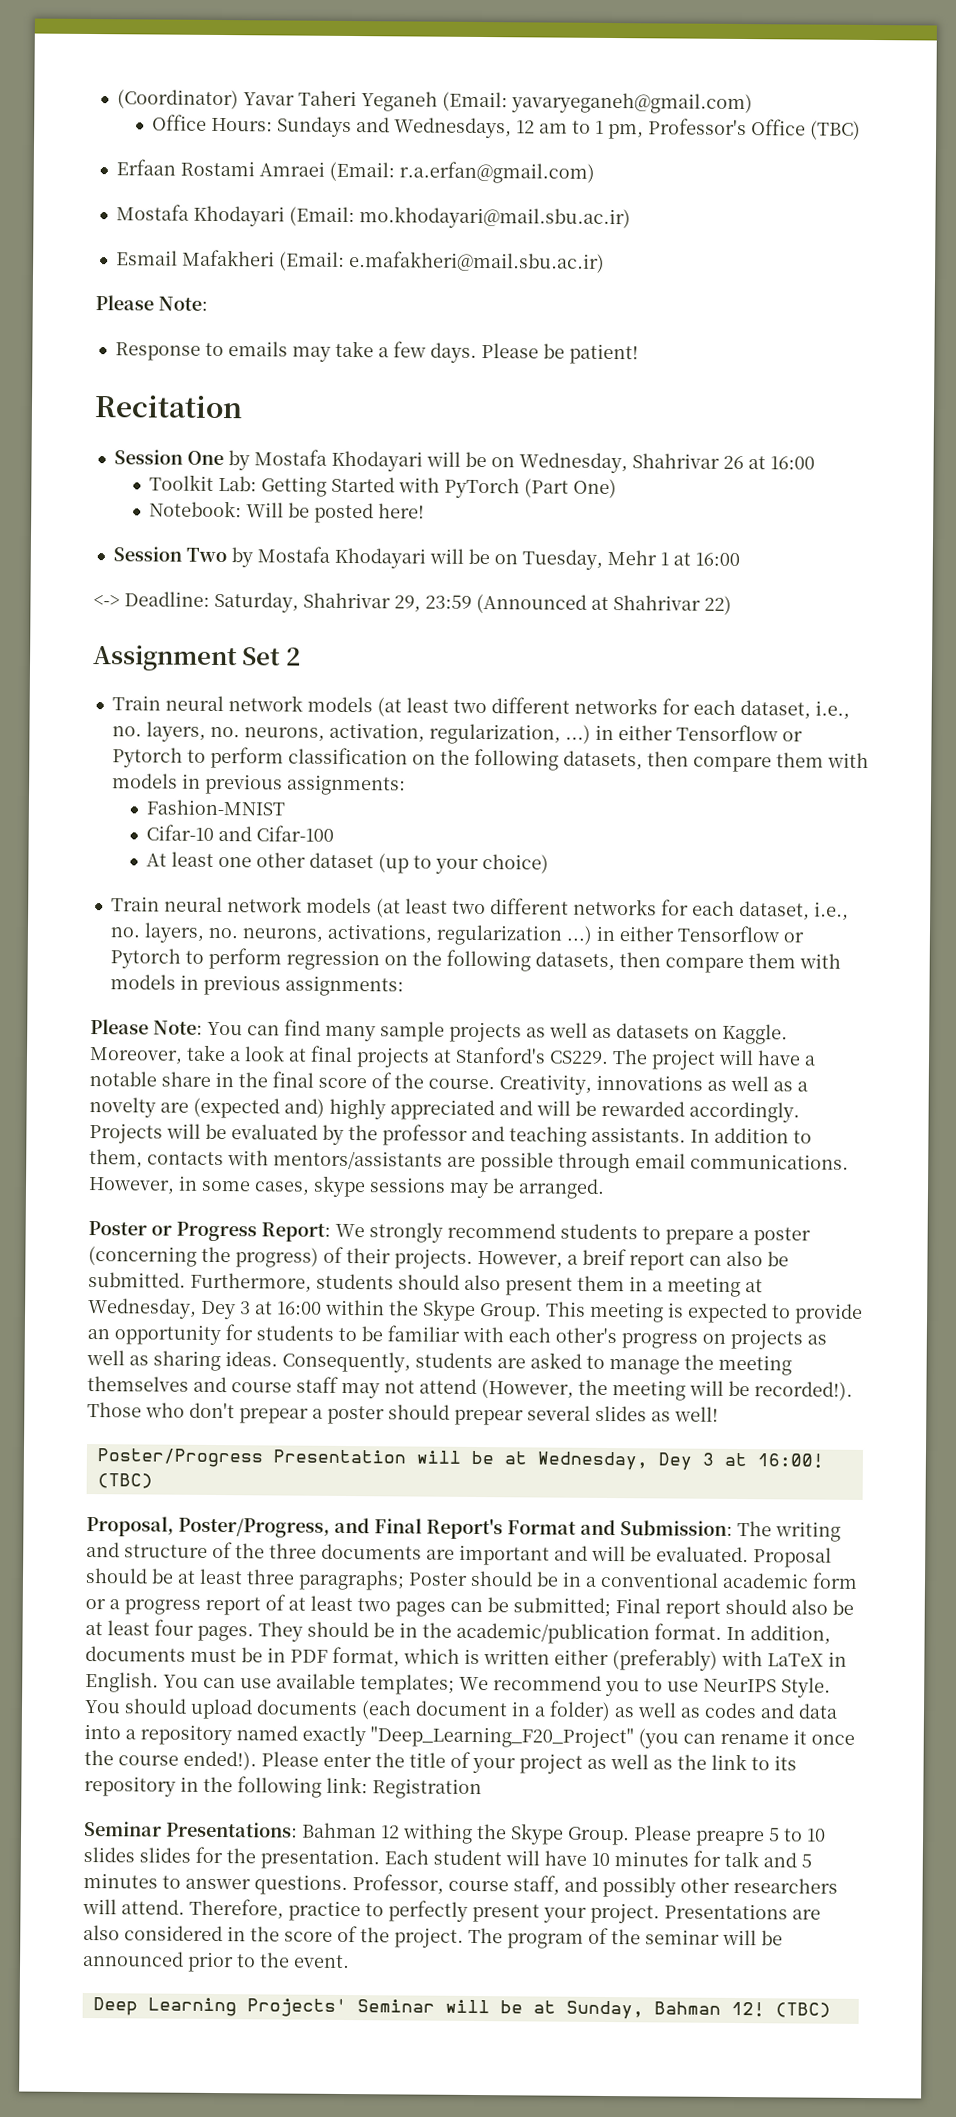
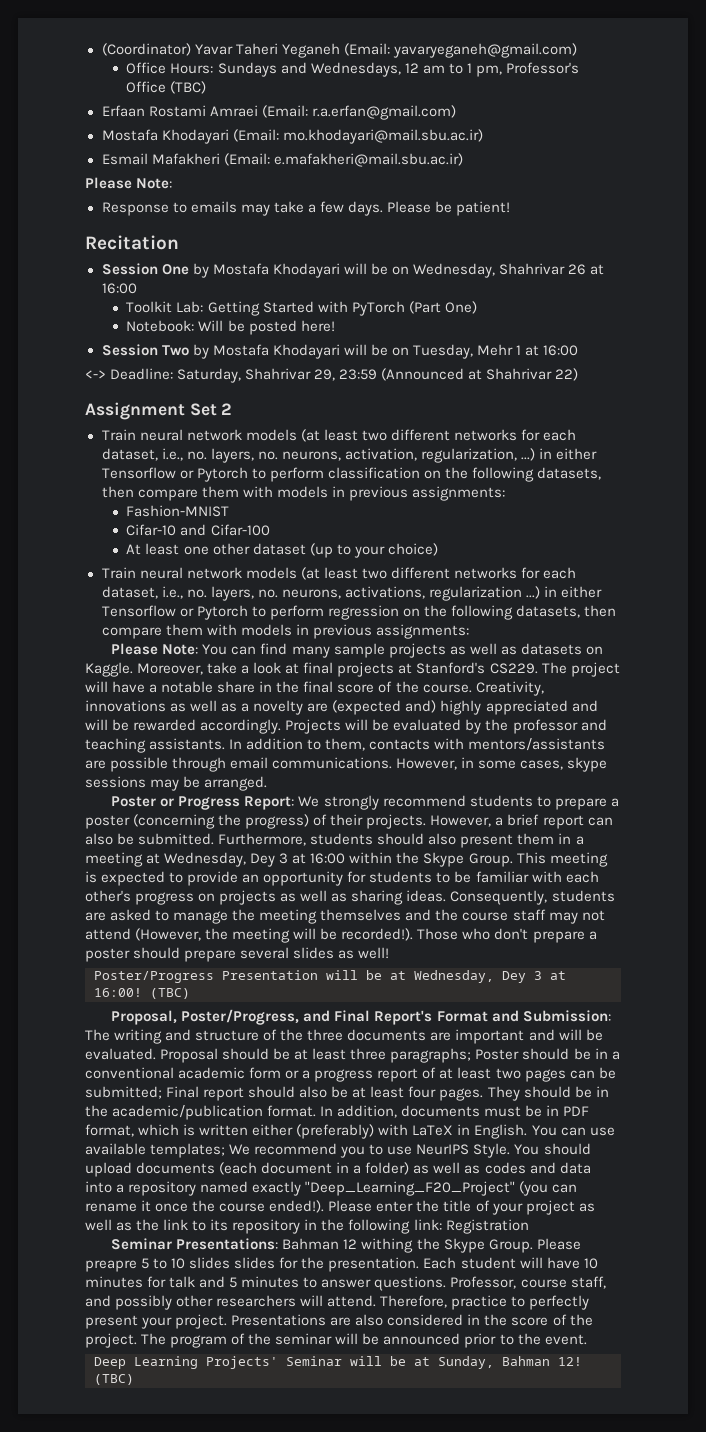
- However, a breif report can also be submitted.
+ However, a brief report can also be submitted.
- Consequently, students are asked to manage the meeting themselves and course staff may not attend (However, the meeting will be recorded!).
+ Consequently, students are asked to manage the meeting themselves and the course staff may not attend (However, the meeting will be recorded!).
- Those who don't prepear a poster should prepear several slides as well!
+ Those who don't prepare a poster should prepare several slides as well!

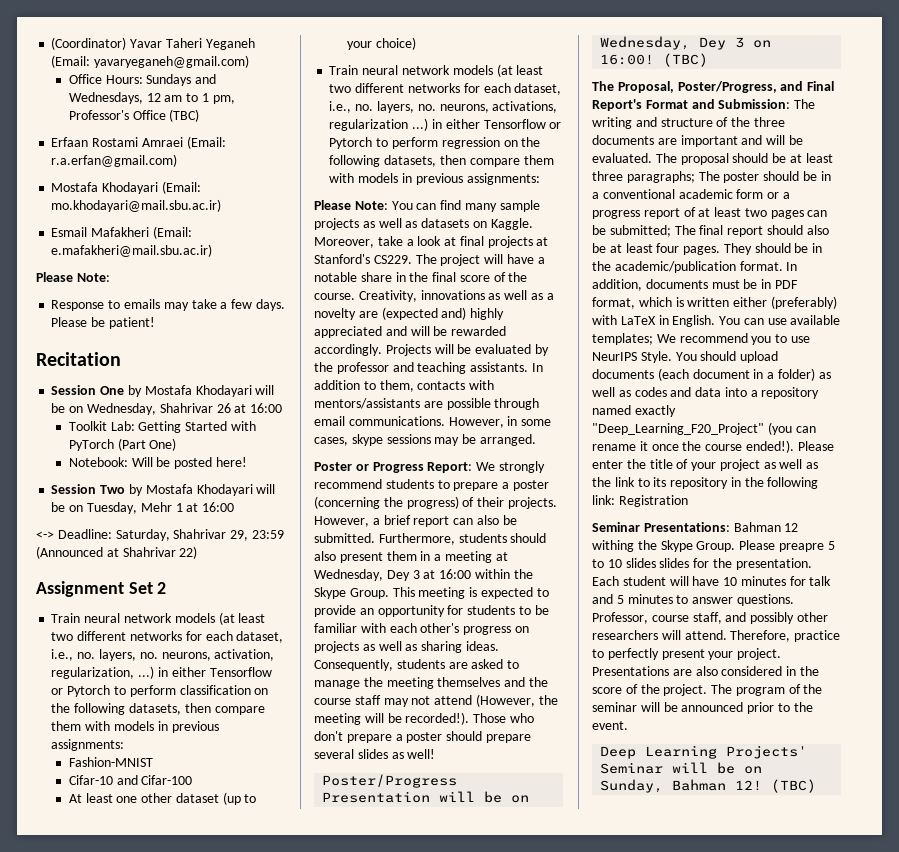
- Poster/Progress Presentation will be at Wednesday, Dey 3 at 16:00!
+ Poster/Progress Presentation will be on Wednesday, Dey 3 on 16:00!
- Proposal, Poster/Progress, and Final Report's Format and Submission: The writing and structure of the three documents are important and will be evaluated.
+ The Proposal, Poster/Progress, and Final Report's Format and Submission: The writing and structure of the three documents are important and will be evaluated.
- Proposal should be at least three paragraphs; Poster should be in a conventional academic form or a progress report of at least two pages can be submitted; Final report should also be at least four pages.
+ The proposal should be at least three paragraphs; The poster should be in a conventional academic form or a progress report of at least two pages can be submitted; The final report should also be at least four pages.
- Deep Learning Projects' Seminar will be at Sunday, Bahman 12!
+ Deep Learning Projects' Seminar will be on Sunday, Bahman 12!

